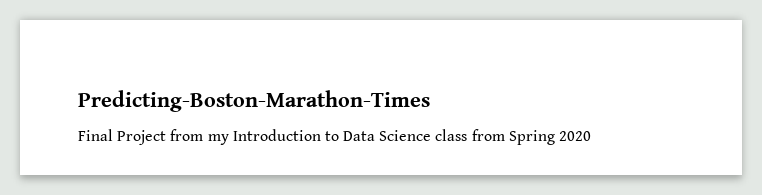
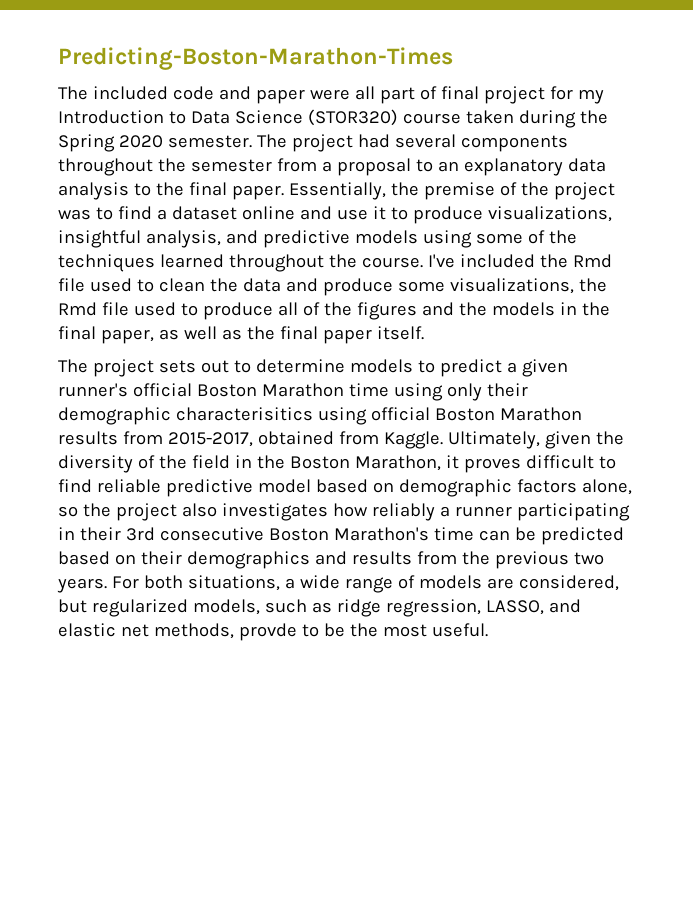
- Final Project from my Introduction to Data Science class from Spring 2020
+ The included code and paper were all part of final project for my Introduction to Data Science (STOR320) course taken during the Spring 2020 semester. The project had several components throughout the semester from a proposal to an explanatory data analysis to the final paper. Essentially, the premise of the project was to find a dataset online and use it to produce visualizations, insightful analysis, and predictive models using some of the techniques learned throughout the course. I've included the Rmd file used to clean the data and produce some visualizations, the Rmd file used to produce all of the figures and the models in the final paper, as well as the final paper itself.
+ The project sets out to determine models to predict a given runner's official Boston Marathon time using only their demographic characterisitics using official Boston Marathon results from 2015-2017, obtained from Kaggle. Ultimately, given the diversity of the field in the Boston Marathon, it proves difficult to find reliable predictive model based on demographic factors alone, so the project also investigates how reliably a runner participating in their 3rd consecutive Boston Marathon's time can be predicted based on their demographics and results from the previous two years. For both situations, a wide range of models are considered, but regularized models, such as ridge regression, LASSO, and elastic net methods, provde to be the most useful.

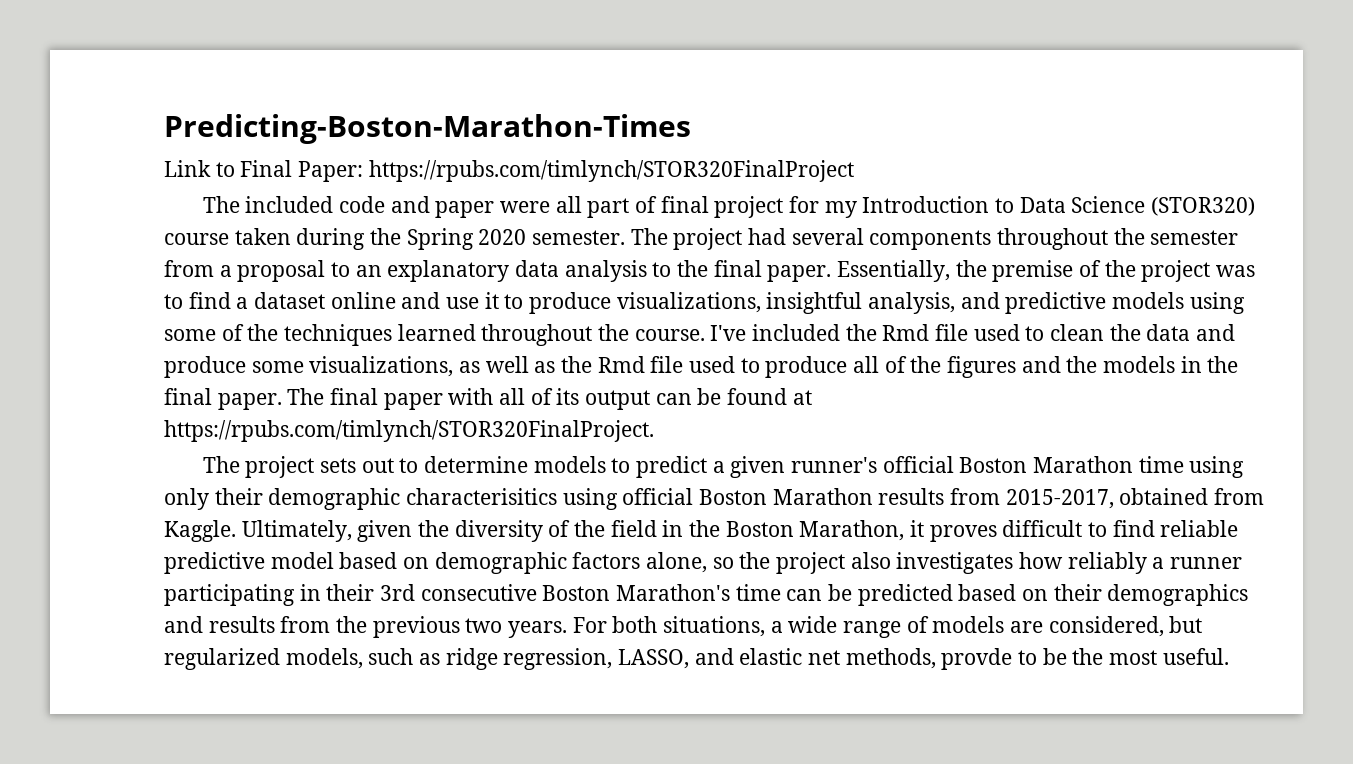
+ Link to Final Paper: https://rpubs.com/timlynch/STOR320FinalProject
- I've included the Rmd file used to clean the data and produce some visualizations, the Rmd file used to produce all of the figures and the models in the final paper, as well as the final paper itself.
+ I've included the Rmd file used to clean the data and produce some visualizations, as well as the Rmd file used to produce all of the figures and the models in the final paper. The final paper with all of its output can be found at https://rpubs.com/timlynch/STOR320FinalProject.

